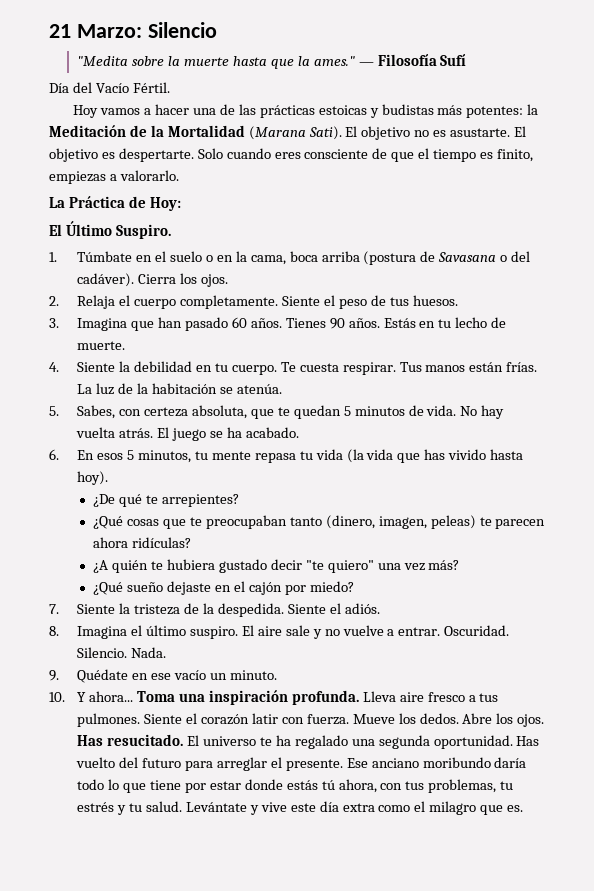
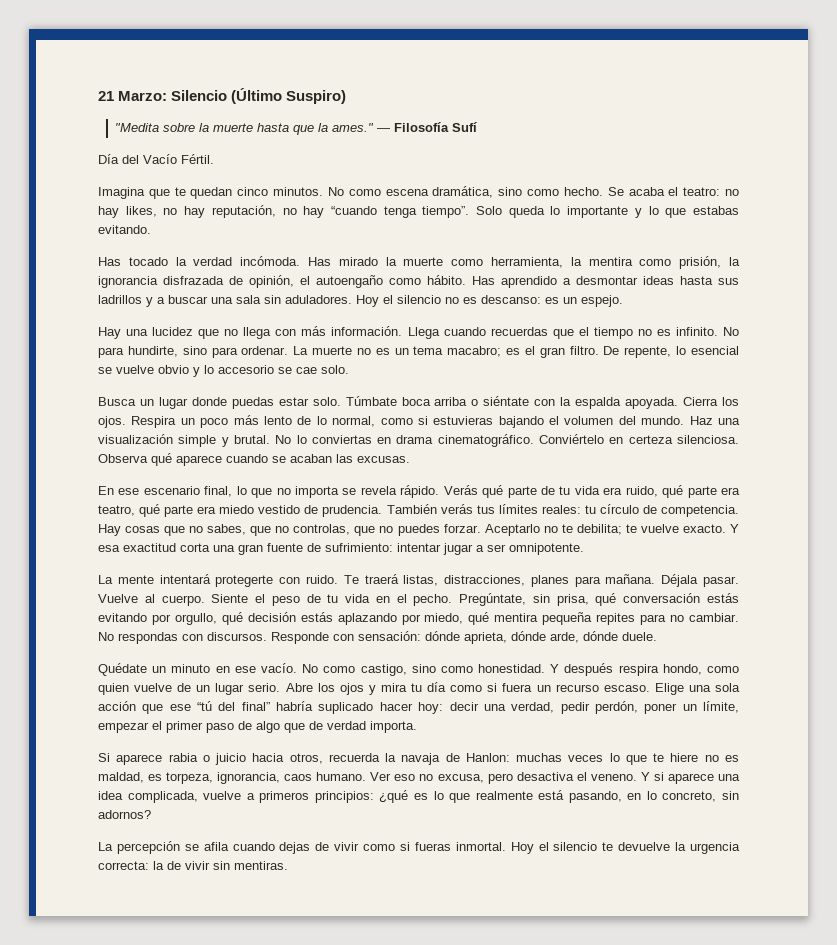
- 21 Marzo: Silencio
+ 21 Marzo: Silencio (Último Suspiro)
- Hoy vamos a hacer una de las prácticas estoicas y budistas más potentes: la Meditación de la Mortalidad (Marana Sati). El objetivo no es asustarte. El objetivo es despertarte. Solo cuando eres consciente de que el tiempo es finito, empiezas a valorarlo.
- La Práctica de Hoy:
- El Último Suspiro.
- 1. Túmbate en el suelo o en la cama, boca arriba (postura de Savasana o del cadáver). Cierra los ojos.
- 2. Relaja el cuerpo completamente. Siente el peso de tus huesos.
- 3. Imagina que han pasado 60 años. Tienes 90 años. Estás en tu lecho de muerte.
- 4. Siente la debilidad en tu cuerpo. Te cuesta respirar. Tus manos están frías. La luz de la habitación se atenúa.
- 5. Sabes, con certeza absoluta, que te quedan 5 minutos de vida. No hay vuelta atrás. El juego se ha acabado.
- 6. En esos 5 minutos, tu mente repasa tu vida (la vida que has vivido hasta hoy).
- ¿De qué te arrepientes?
- ¿Qué cosas que te preocupaban tanto (dinero, imagen, peleas) te parecen ahora ridículas?
- ¿A quién te hubiera gustado decir "te quiero" una vez más?
- ¿Qué sueño dejaste en el cajón por miedo?
- 7. Siente la tristeza de la despedida. Siente el adiós.
- 8. Imagina el último suspiro. El aire sale y no vuelve a entrar. Oscuridad. Silencio. Nada.
- 9. Quédate en ese vacío un minuto.
- 10. Y ahora... Toma una inspiración profunda. Lleva aire fresco a tus pulmones. Siente el corazón latir con fuerza. Mueve los dedos. Abre los ojos. Has resucitado. El universo te ha regalado una segunda oportunidad. Has vuelto del futuro para arreglar el presente. Ese anciano moribundo daría todo lo que tiene por estar donde estás tú ahora, con tus problemas, tu estrés y tu salud. Levántate y vive este día extra como el milagro que es.
+ Imagina que te quedan cinco minutos. No como escena dramática, sino como hecho. Se acaba el teatro: no hay likes, no hay reputación, no hay “cuando tenga tiempo”. Solo queda lo importante y lo que estabas evitando.
+ Has tocado la verdad incómoda. Has mirado la muerte como herramienta, la mentira como prisión, la ignorancia disfrazada de opinión, el autoengaño como hábito. Has aprendido a desmontar ideas hasta sus ladrillos y a buscar una sala sin aduladores. Hoy el silencio no es descanso: es un espejo.
+ Hay una lucidez que no llega con más información. Llega cuando recuerdas que el tiempo no es infinito. No para hundirte, sino para ordenar. La muerte no es un tema macabro; es el gran filtro. De repente, lo esencial se vuelve obvio y lo accesorio se cae solo.
+ Busca un lugar donde puedas estar solo. Túmbate boca arriba o siéntate con la espalda apoyada. Cierra los ojos. Respira un poco más lento de lo normal, como si estuvieras bajando el volumen del mundo. Haz una visualización simple y brutal. No lo conviertas en drama cinematográfico. Conviértelo en certeza silenciosa. Observa qué aparece cuando se acaban las excusas.
+ En ese escenario final, lo que no importa se revela rápido. Verás qué parte de tu vida era ruido, qué parte era teatro, qué parte era miedo vestido de prudencia. También verás tus límites reales: tu círculo de competencia. Hay cosas que no sabes, que no controlas, que no puedes forzar. Aceptarlo no te debilita; te vuelve exacto. Y esa exactitud corta una gran fuente de sufrimiento: intentar jugar a ser omnipotente.
+ La mente intentará protegerte con ruido. Te traerá listas, distracciones, planes para mañana. Déjala pasar. Vuelve al cuerpo. Siente el peso de tu vida en el pecho. Pregúntate, sin prisa, qué conversación estás evitando por orgullo, qué decisión estás aplazando por miedo, qué mentira pequeña repites para no cambiar. No respondas con discursos. Responde con sensación: dónde aprieta, dónde arde, dónde duele.
+ Quédate un minuto en ese vacío. No como castigo, sino como honestidad. Y después respira hondo, como quien vuelve de un lugar serio. Abre los ojos y mira tu día como si fuera un recurso escaso. Elige una sola acción que ese “tú del final” habría suplicado hacer hoy: decir una verdad, pedir perdón, poner un límite, empezar el primer paso de algo que de verdad importa.
+ Si aparece rabia o juicio hacia otros, recuerda la navaja de Hanlon: muchas veces lo que te hiere no es maldad, es torpeza, ignorancia, caos humano. Ver eso no excusa, pero desactiva el veneno. Y si aparece una idea complicada, vuelve a primeros principios: ¿qué es lo que realmente está pasando, en lo concreto, sin adornos?
+ La percepción se afila cuando dejas de vivir como si fueras inmortal. Hoy el silencio te devuelve la urgencia correcta: la de vivir sin mentiras.

